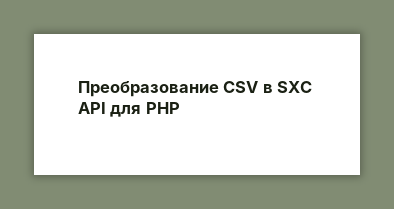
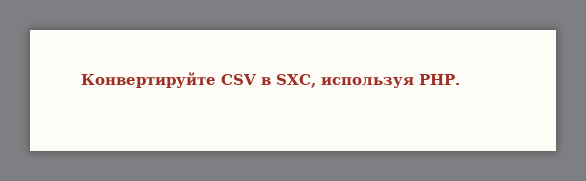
- Преобразование CSV в SXC API для PHP
+ Конвертируйте CSV в SXC, используя PHP.

